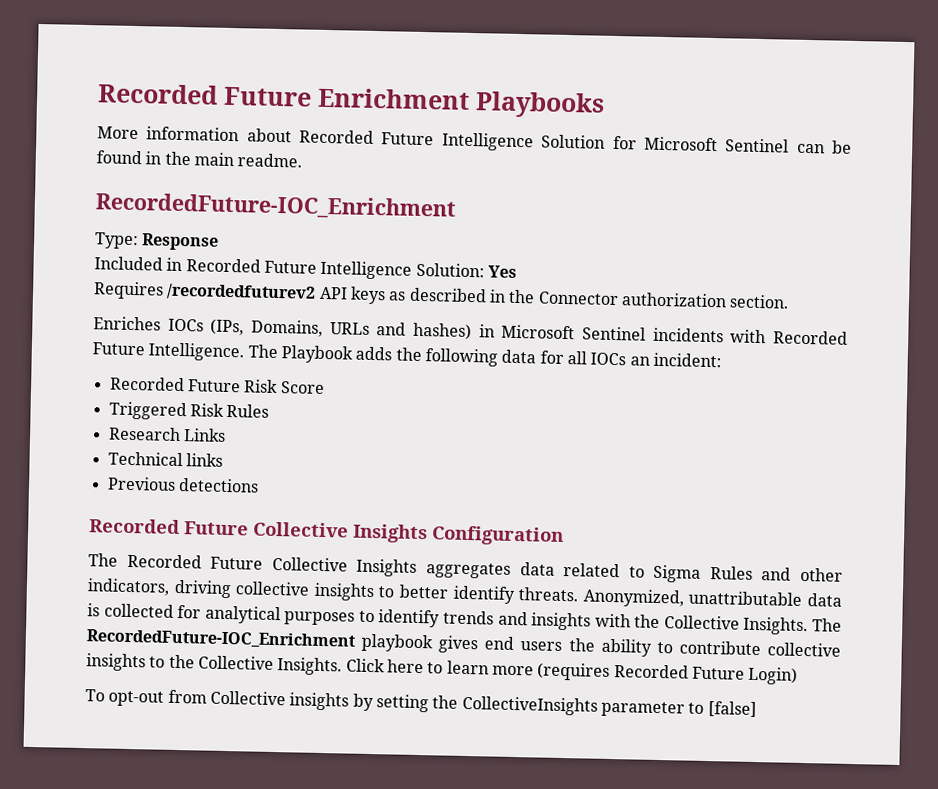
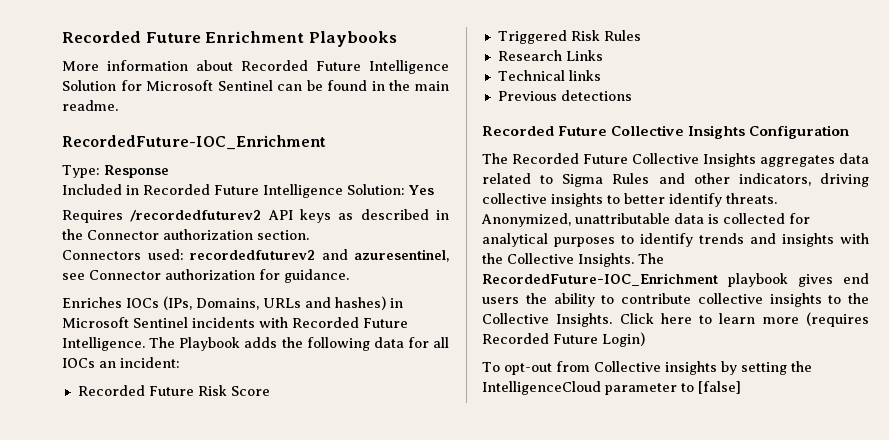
+ Connectors used: recordedfuturev2 and azuresentinel, see Connector authorization for guidance.
- To opt-out from Collective insights by setting the CollectiveInsights parameter to [false]
+ To opt-out from Collective insights by setting the IntelligenceCloud parameter to [false]

